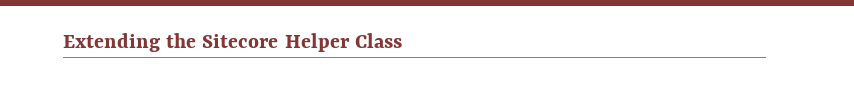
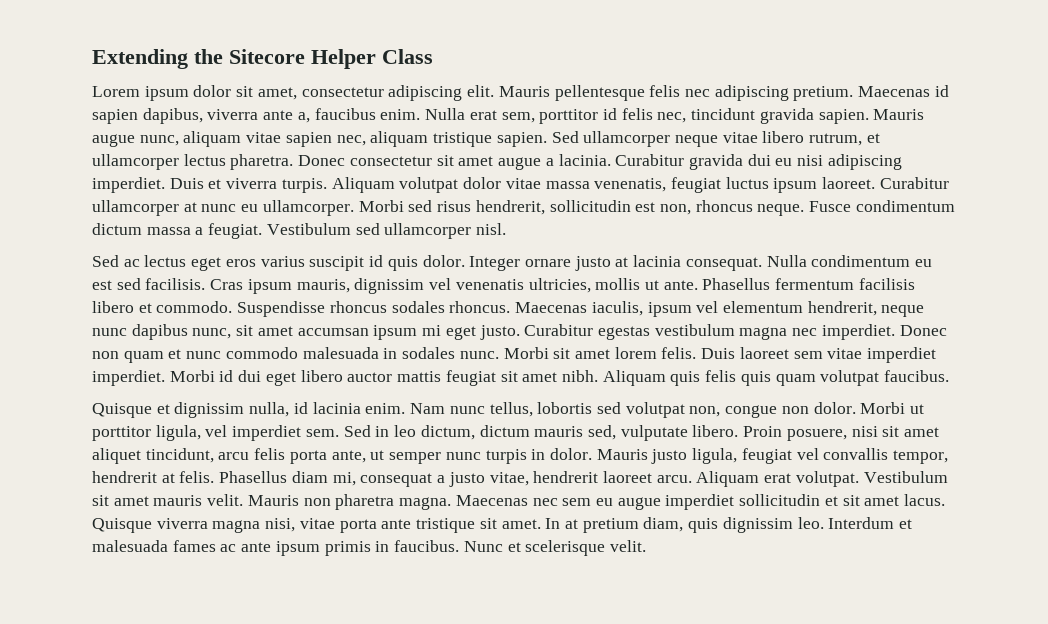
+ Lorem ipsum dolor sit amet, consectetur adipiscing elit. Mauris pellentesque felis nec adipiscing pretium. Maecenas id sapien dapibus, viverra ante a, faucibus enim. Nulla erat sem, porttitor id felis nec, tincidunt gravida sapien. Mauris augue nunc, aliquam vitae sapien nec, aliquam tristique sapien. Sed ullamcorper neque vitae libero rutrum, et ullamcorper lectus pharetra. Donec consectetur sit amet augue a lacinia. Curabitur gravida dui eu nisi adipiscing imperdiet. Duis et viverra turpis. Aliquam volutpat dolor vitae massa venenatis, feugiat luctus ipsum laoreet. Curabitur ullamcorper at nunc eu ullamcorper. Morbi sed risus hendrerit, sollicitudin est non, rhoncus neque. Fusce condimentum dictum massa a feugiat. Vestibulum sed ullamcorper nisl.
+ Sed ac lectus eget eros varius suscipit id quis dolor. Integer ornare justo at lacinia consequat. Nulla condimentum eu est sed facilisis. Cras ipsum mauris, dignissim vel venenatis ultricies, mollis ut ante. Phasellus fermentum facilisis libero et commodo. Suspendisse rhoncus sodales rhoncus. Maecenas iaculis, ipsum vel elementum hendrerit, neque nunc dapibus nunc, sit amet accumsan ipsum mi eget justo. Curabitur egestas vestibulum magna nec imperdiet. Donec non quam et nunc commodo malesuada in sodales nunc. Morbi sit amet lorem felis. Duis laoreet sem vitae imperdiet imperdiet. Morbi id dui eget libero auctor mattis feugiat sit amet nibh. Aliquam quis felis quis quam volutpat faucibus.
+ Quisque et dignissim nulla, id lacinia enim. Nam nunc tellus, lobortis sed volutpat non, congue non dolor. Morbi ut porttitor ligula, vel imperdiet sem. Sed in leo dictum, dictum mauris sed, vulputate libero. Proin posuere, nisi sit amet aliquet tincidunt, arcu felis porta ante, ut semper nunc turpis in dolor. Mauris justo ligula, feugiat vel convallis tempor, hendrerit at felis. Phasellus diam mi, consequat a justo vitae, hendrerit laoreet arcu. Aliquam erat volutpat. Vestibulum sit amet mauris velit. Mauris non pharetra magna. Maecenas nec sem eu augue imperdiet sollicitudin et sit amet lacus. Quisque viverra magna nisi, vitae porta ante tristique sit amet. In at pretium diam, quis dignissim leo. Interdum et malesuada fames ac ante ipsum primis in faucibus. Nunc et scelerisque velit.

